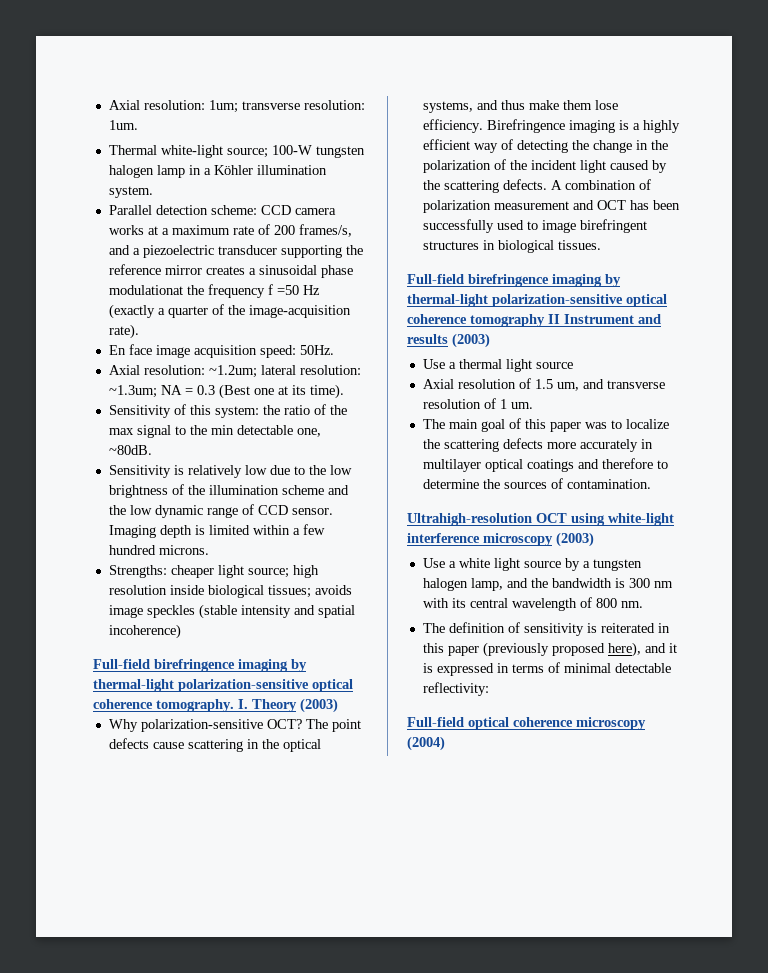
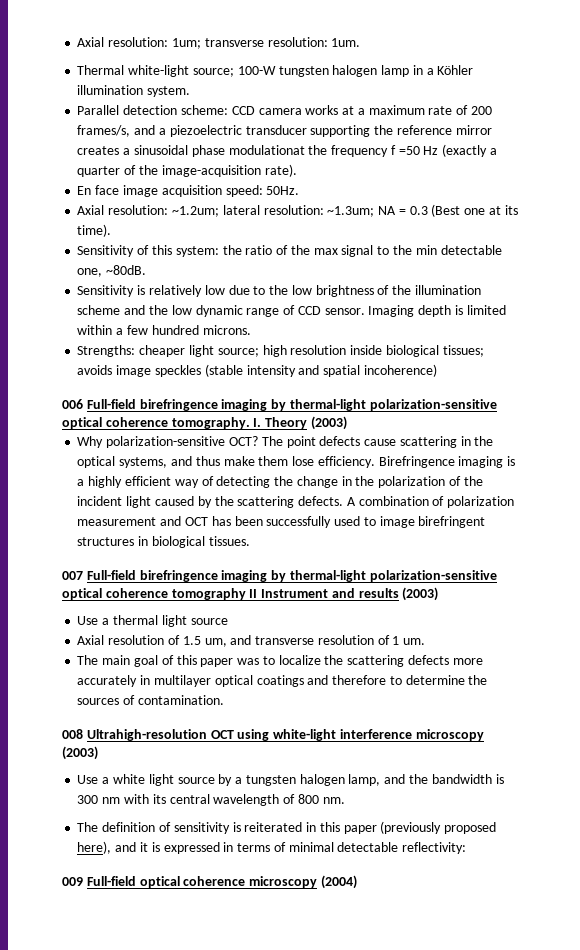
- Full-field birefringence imaging by thermal-light polarization-sensitive optical coherence tomography.
+ 006 Full-field birefringence imaging by thermal-light polarization-sensitive optical coherence tomography.
- Full-field birefringence imaging by thermal-light polarization-sensitive optical coherence tomography II Instrument and results (2003)
+ 007 Full-field birefringence imaging by thermal-light polarization-sensitive optical coherence tomography II Instrument and results (2003)
- Ultrahigh-resolution OCT using white-light interference microscopy (2003)
+ 008 Ultrahigh-resolution OCT using white-light interference microscopy (2003)
- Full-field optical coherence microscopy (2004)
+ 009 Full-field optical coherence microscopy (2004)

